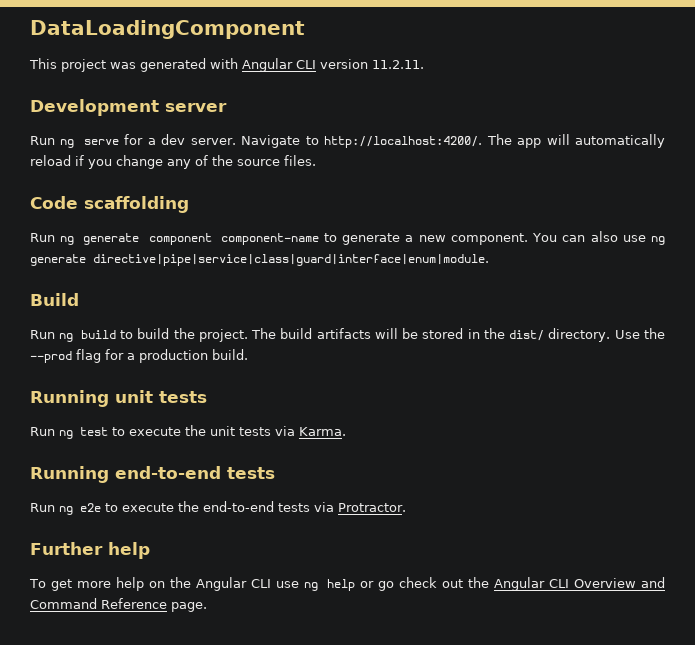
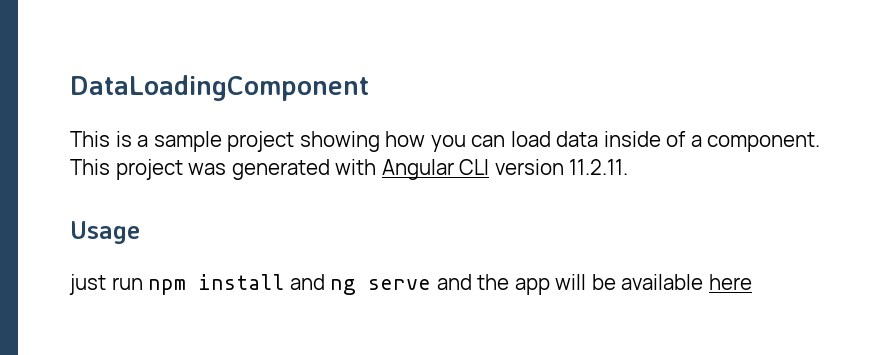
- This project was generated with Angular CLI version 11.2.11.
+ This is a sample project showing how you can load data inside of a component. This project was generated with Angular CLI version 11.2.11.
- Development server
- Run ng serve for a dev server. Navigate to http://localhost:4200/. The app will automatically reload if you change any of the source files.
- Code scaffolding
- Run ng generate component component-name to generate a new component. You can also use ng generate directive|pipe|service|class|guard|interface|enum|module.
- Build
- Run ng build to build the project. The build artifacts will be stored in the dist/ directory. Use the --prod flag for a production build.
- Running unit tests
- Run ng test to execute the unit tests via Karma.
- Running end-to-end tests
- Run ng e2e to execute the end-to-end tests via Protractor.
- Further help
- To get more help on the Angular CLI use ng help or go check out the Angular CLI Overview and Command Reference page.
+ Usage
+ just run npm install and ng serve and the app will be available here

